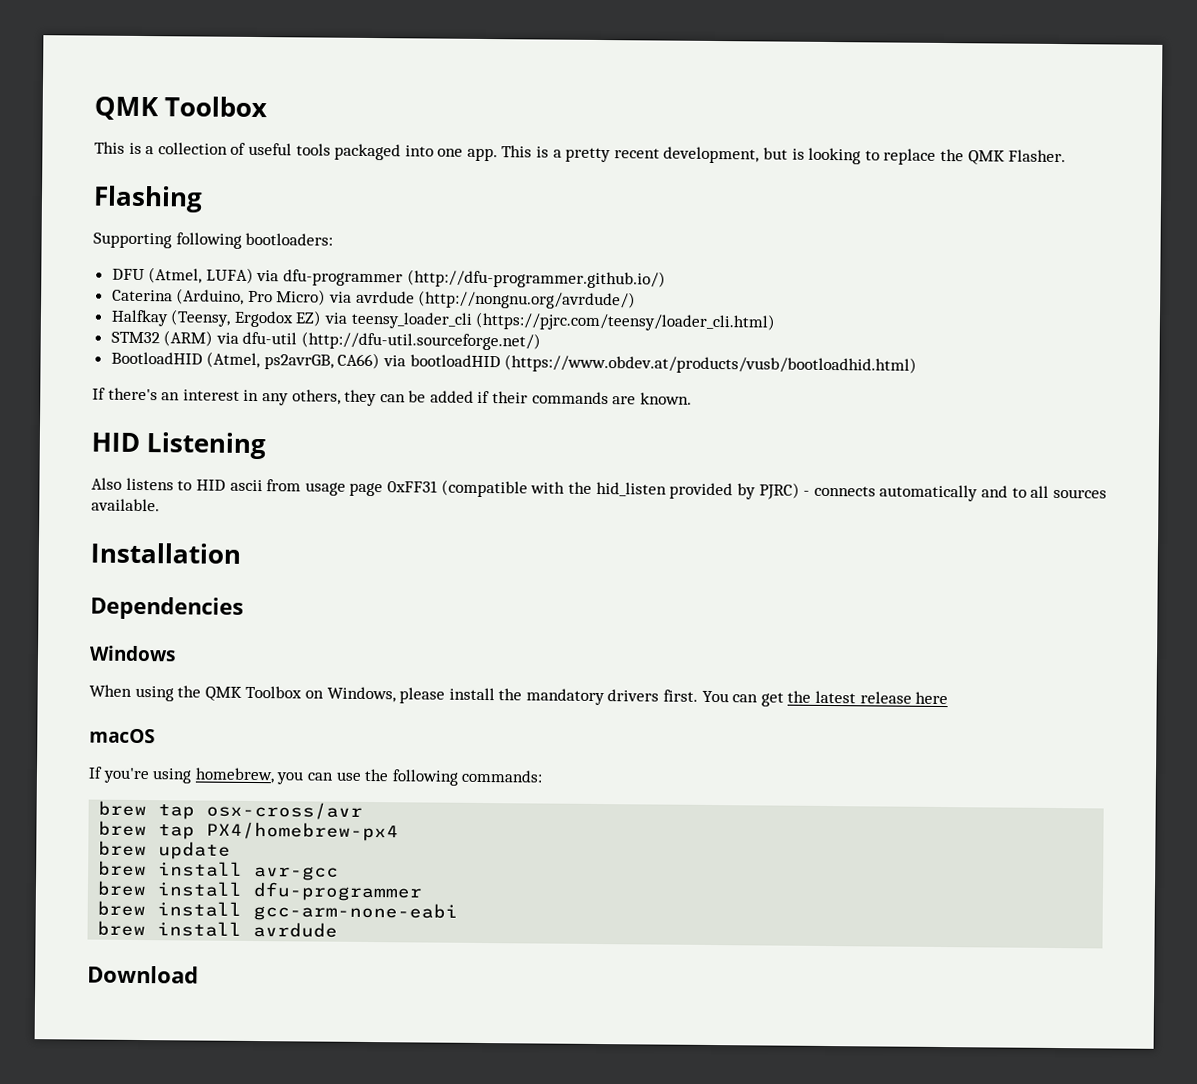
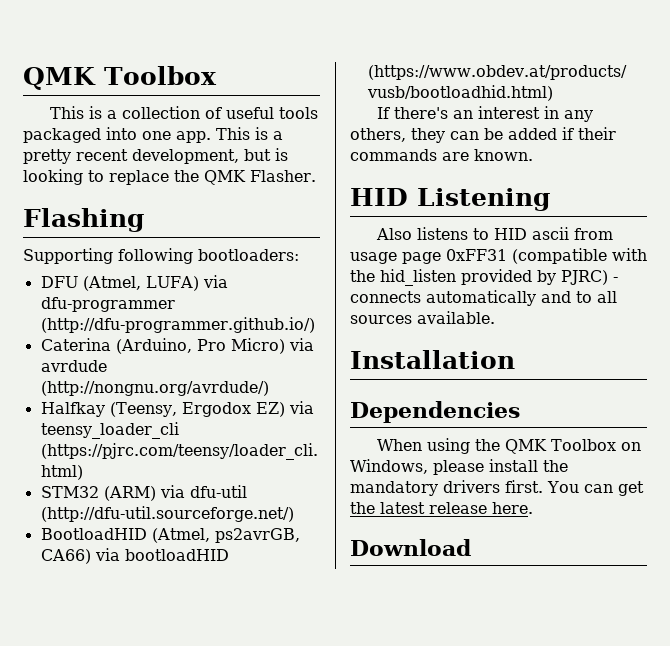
- Windows
- You can get the latest release here
- macOS
- If you're using homebrew, you can use the following commands:
- brew tap osx-cross/avr
- brew tap PX4/homebrew-px4
- brew update
- brew install avr-gcc
- brew install dfu-programmer
- brew install gcc-arm-none-eabi
- brew install avrdude
+ You can get the latest release here.

